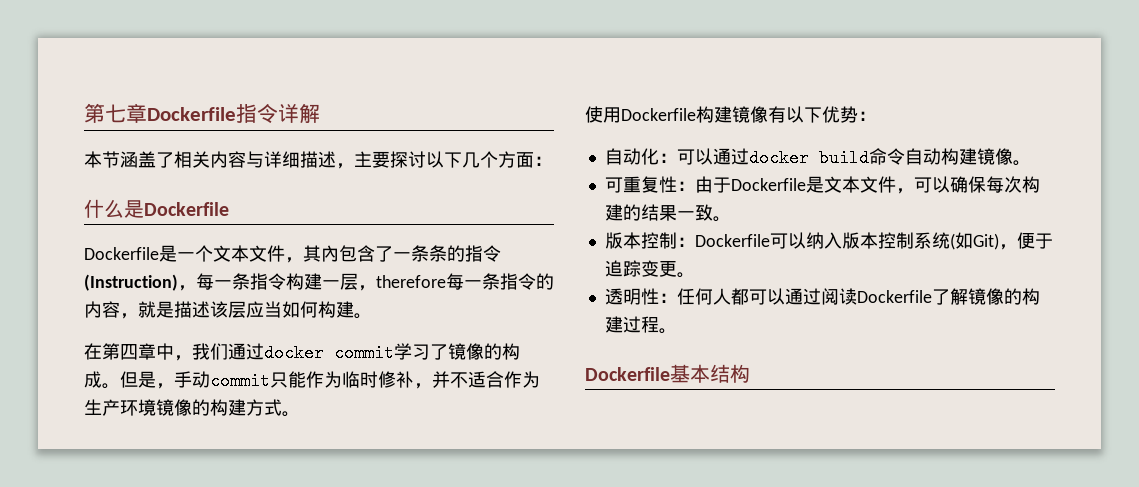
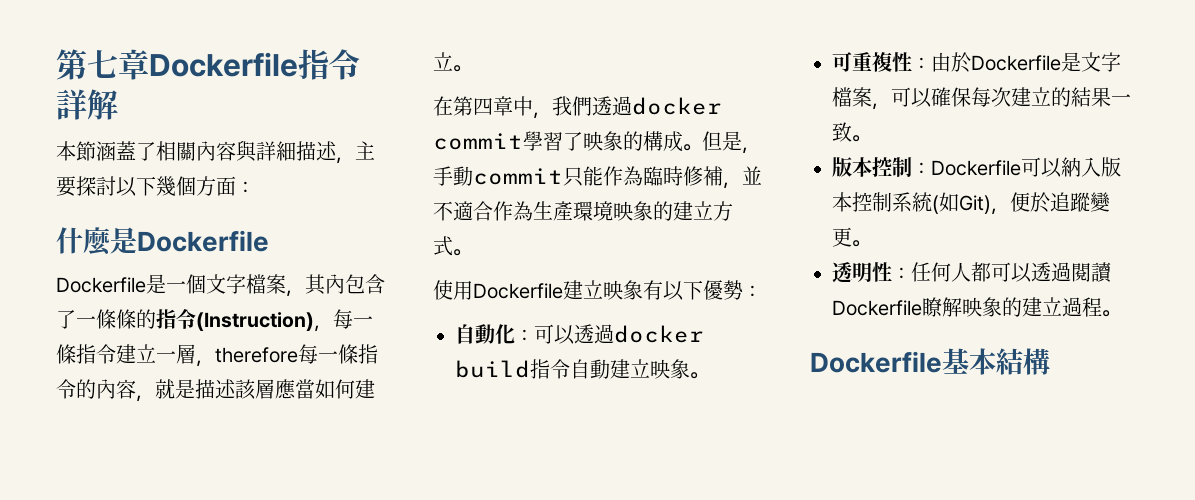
- 第七章Dockerfile指令详解
+ 第七章Dockerfile指令詳解
- 本节涵盖了相关内容与详细描述，主要探讨以下几个方面：
+ 本節涵蓋了相關內容與詳細描述，主要探討以下幾個方面：
- 什么是Dockerfile
+ 什麼是Dockerfile
- Dockerfile是一个文本文件，其內包含了一条条的指令(Instruction)，每一条指令构建一层，therefore每一条指令的内容，就是描述该层应当如何构建。
+ Dockerfile是一個文字檔案，其內包含了一條條的指令(Instruction)，每一條指令建立一層，therefore每一條指令的內容，就是描述該層應當如何建立。
- 在第四章中，我们通过docker commit学习了镜像的构成。
+ 在第四章中，我們透過docker commit學習了映象的構成。
- 但是，手动commit只能作为临时修补，并不适合作为生产环境镜像的构建方式。
+ 但是，手動commit只能作為臨時修補，並不適合作為生產環境映象的建立方式。
- 使用Dockerfile构建镜像有以下优势：
+ 使用Dockerfile建立映象有以下優勢：
- 自动化：可以通过docker build命令自动构建镜像。
- 可重复性：由于Dockerfile是文本文件，可以确保每次构建的结果一致。
+ 自動化：可以透過docker build指令自動建立映象。
+ 可重複性：由於Dockerfile是文字檔案，可以確保每次建立的結果一致。
- 版本控制：Dockerfile可以纳入版本控制系统(如Git)，便于追踪变更。
+ 版本控制：Dockerfile可以納入版本控制系統(如Git)，便於追蹤變更。
- 透明性：任何人都可以通过阅读Dockerfile了解镜像的构建过程。
+ 透明性：任何人都可以透過閱讀Dockerfile瞭解映象的建立過程。
- Dockerfile基本结构
+ Dockerfile基本結構

